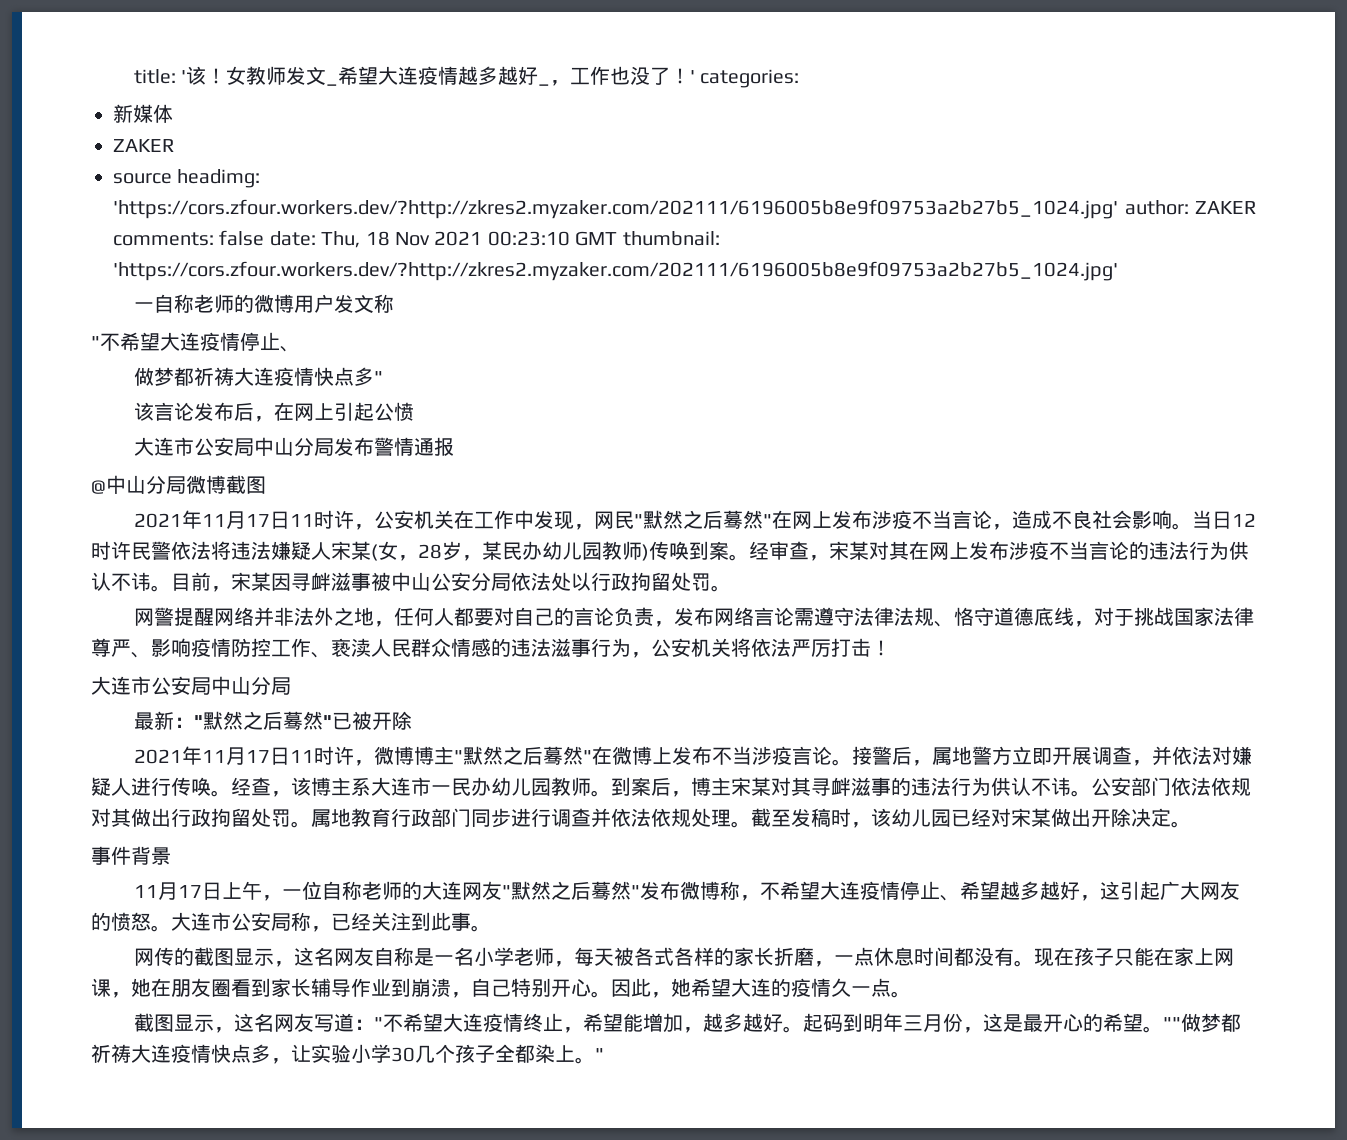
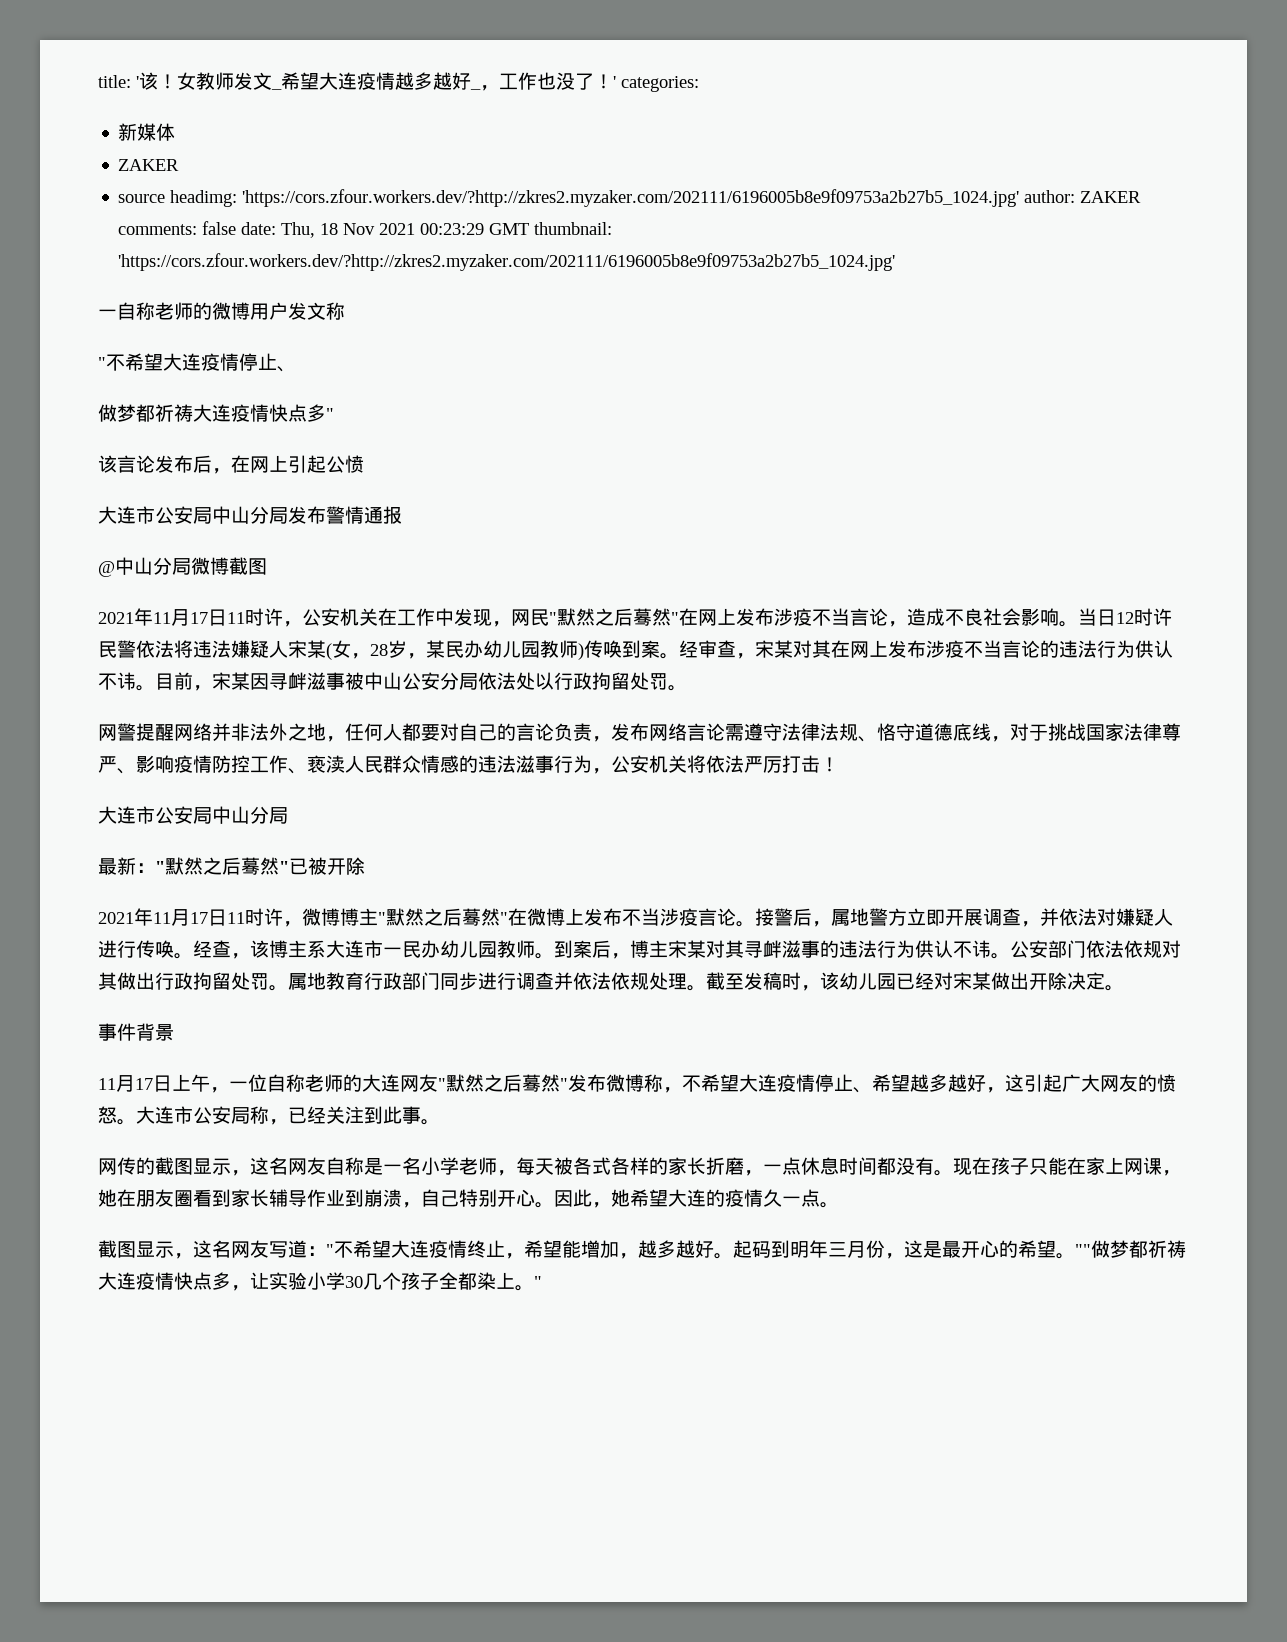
- source headimg: 'https://cors.zfour.workers.dev/?http://zkres2.myzaker.com/202111/6196005b8e9f09753a2b27b5_1024.jpg' author: ZAKER comments: false date: Thu, 18 Nov 2021 00:23:10 GMT thumbnail: 'https://cors.zfour.workers.dev/?http://zkres2.myzaker.com/202111/6196005b8e9f09753a2b27b5_1024.jpg'
+ source headimg: 'https://cors.zfour.workers.dev/?http://zkres2.myzaker.com/202111/6196005b8e9f09753a2b27b5_1024.jpg' author: ZAKER comments: false date: Thu, 18 Nov 2021 00:23:29 GMT thumbnail: 'https://cors.zfour.workers.dev/?http://zkres2.myzaker.com/202111/6196005b8e9f09753a2b27b5_1024.jpg'

